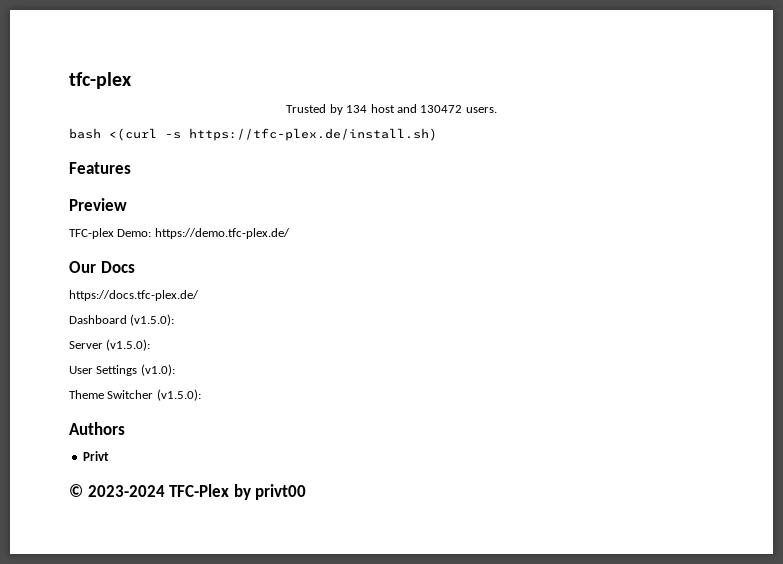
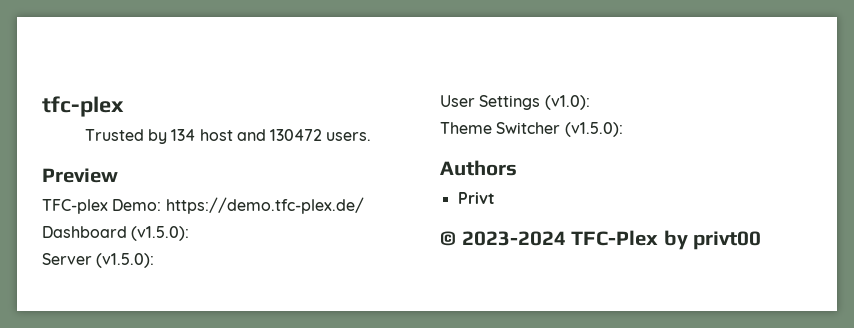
- bash <(curl -s https://tfc-plex.de/install.sh)
- Features
- Our Docs
- https://docs.tfc-plex.de/

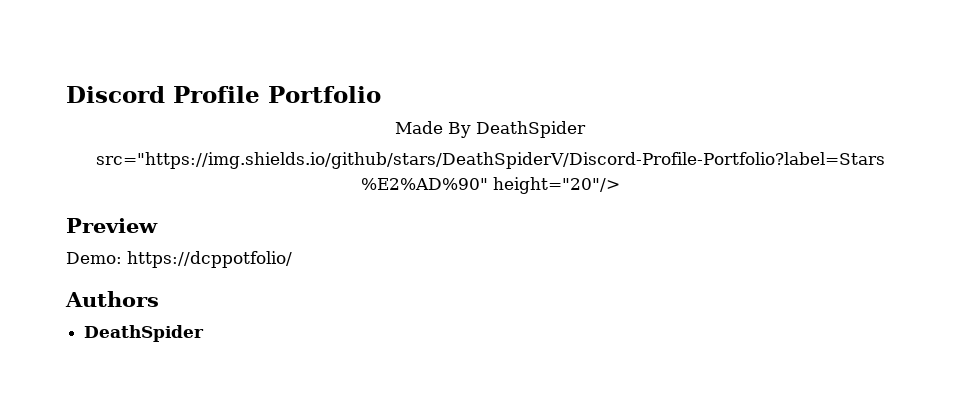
- tfc-plex
- Trusted by 134 host and 130472 users.
+ Discord Profile Portfolio
+ Made By DeathSpider
+ src="https://img.shields.io/github/stars/DeathSpiderV/Discord-Profile-Portfolio?label=Stars %E2%AD%90" height="20"/>
  Preview
- TFC-plex Demo: https://demo.tfc-plex.de/
- Dashboard (v1.5.0):
- Server (v1.5.0):
- User Settings (v1.0):
- Theme Switcher (v1.5.0):
+ Demo: https://dcppotfolio/
  Authors
- Privt
- © 2023-2024 TFC-Plex by privt00
+ DeathSpider

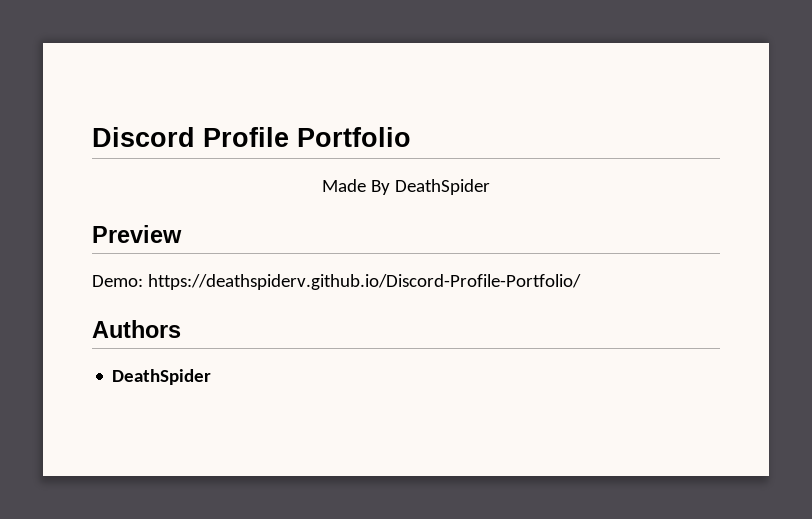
- src="https://img.shields.io/github/stars/DeathSpiderV/Discord-Profile-Portfolio?label=Stars %E2%AD%90" height="20"/>
- Demo: https://dcppotfolio/
+ Demo: https://deathspiderv.github.io/Discord-Profile-Portfolio/

